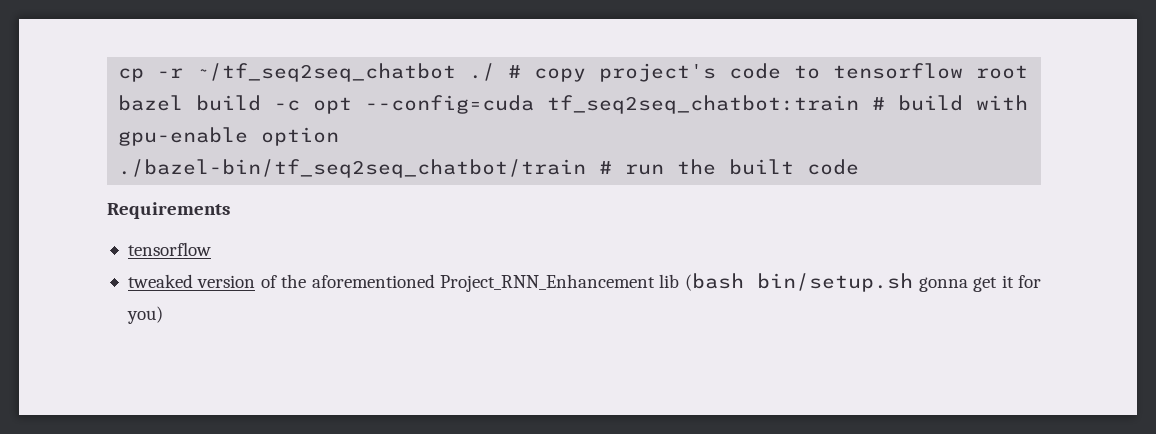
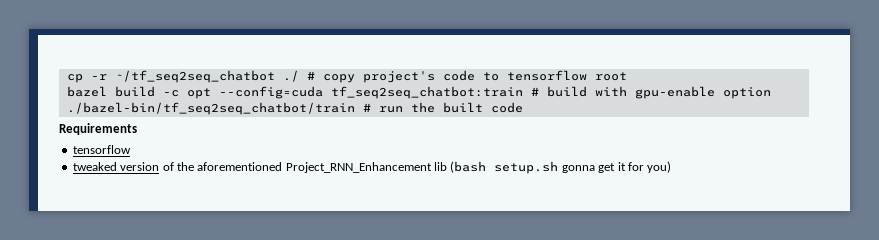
- tweaked version of the aforementioned Project_RNN_Enhancement lib (bash bin/setup.sh gonna get it for you)
+ tweaked version of the aforementioned Project_RNN_Enhancement lib (bash setup.sh gonna get it for you)

